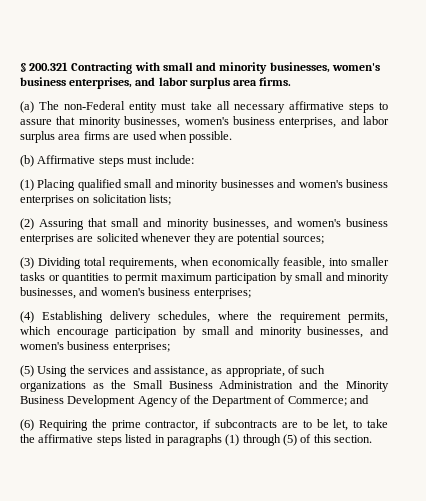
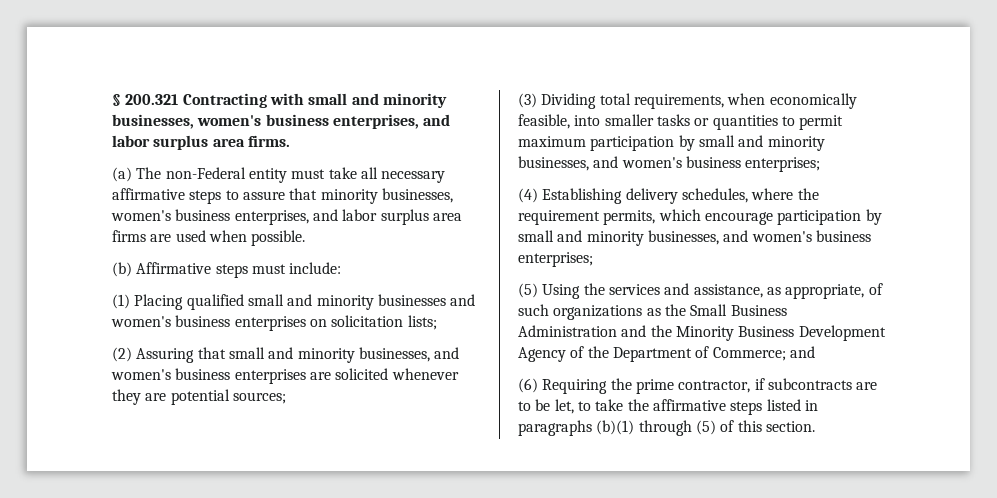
- (6) Requiring the prime contractor, if subcontracts are to be let, to take the affirmative steps listed in paragraphs (1) through (5) of this section.
+ (6) Requiring the prime contractor, if subcontracts are to be let, to take the affirmative steps listed in paragraphs (b)(1) through (5) of this section.

